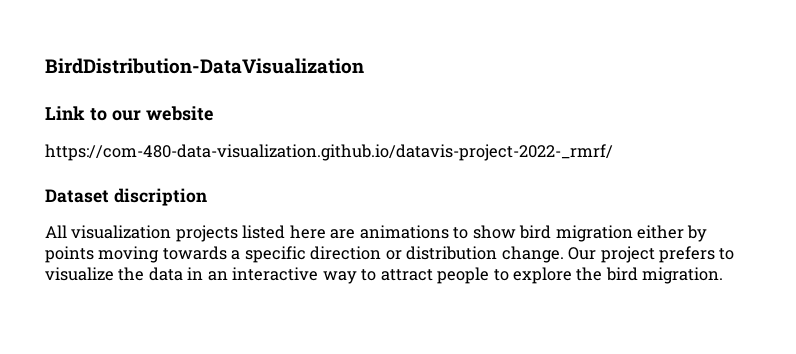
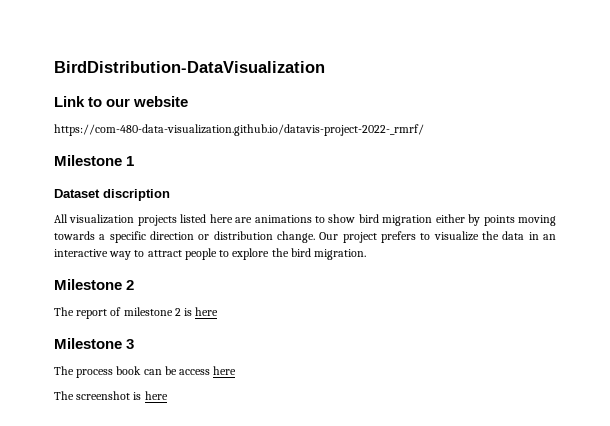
+ Milestone 1
+ Milestone 2
+ The report of milestone 2 is here
+ Milestone 3
+ The process book can be access here
+ The screenshot is here

